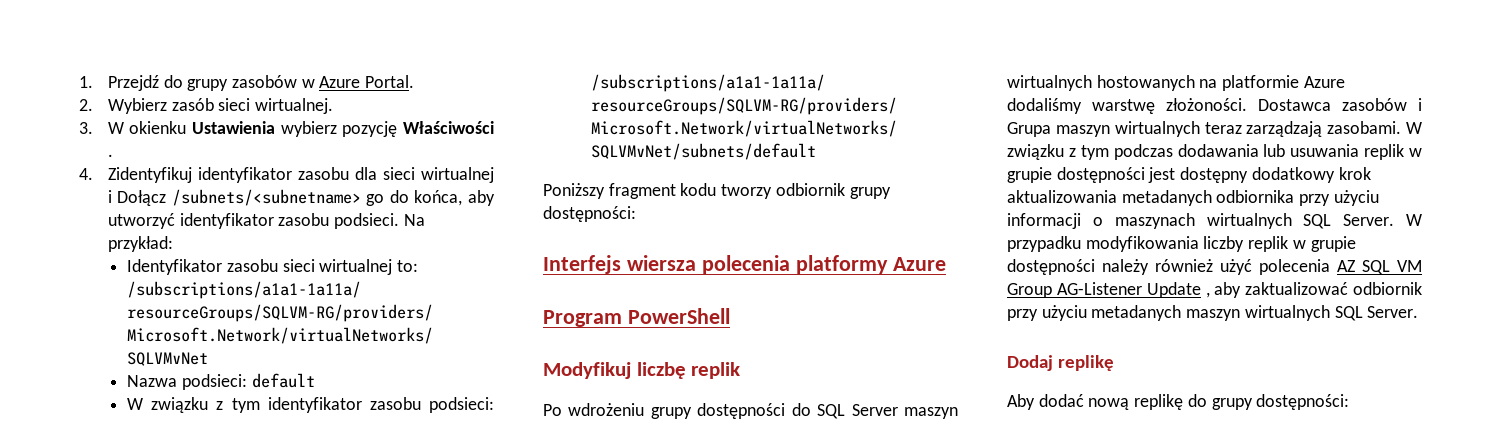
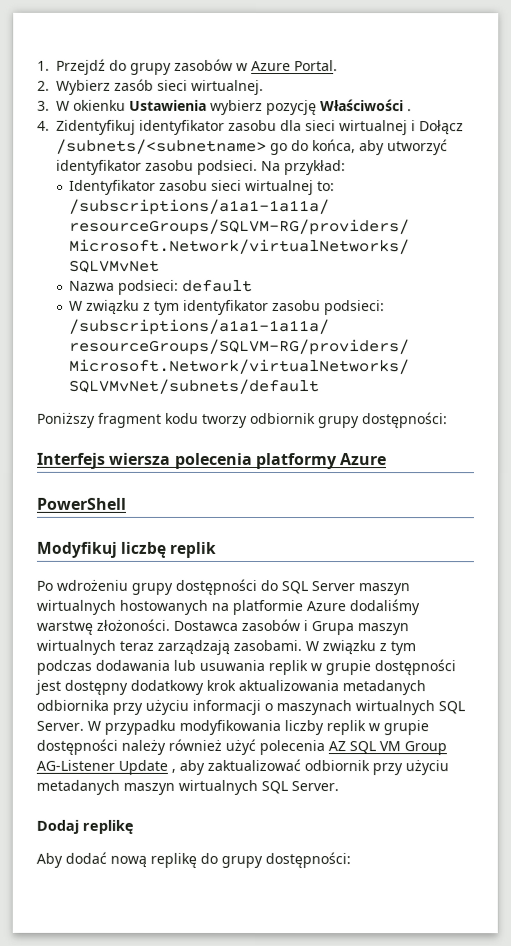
- Program PowerShell
+ PowerShell

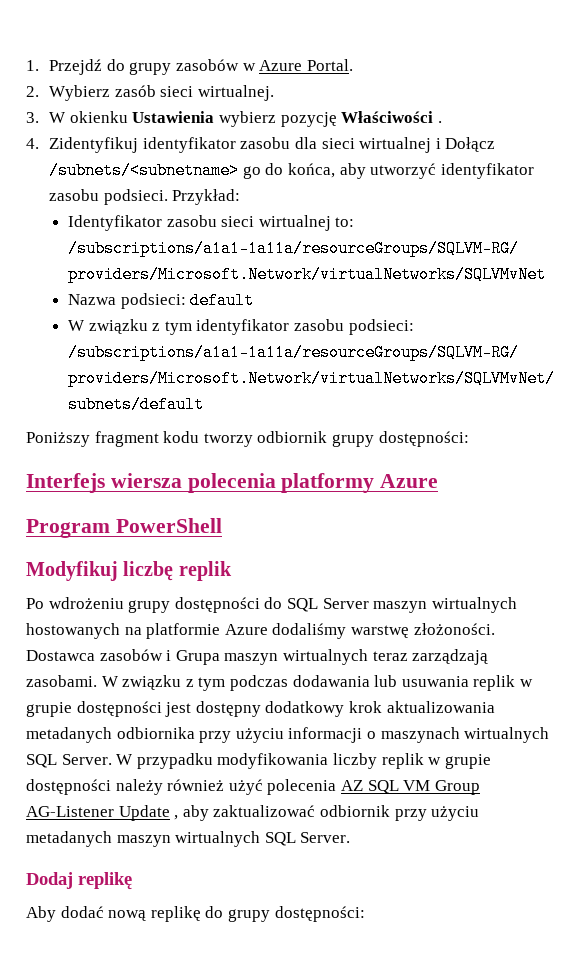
- Na przykład:
+ Przykład:
- PowerShell
+ Program PowerShell

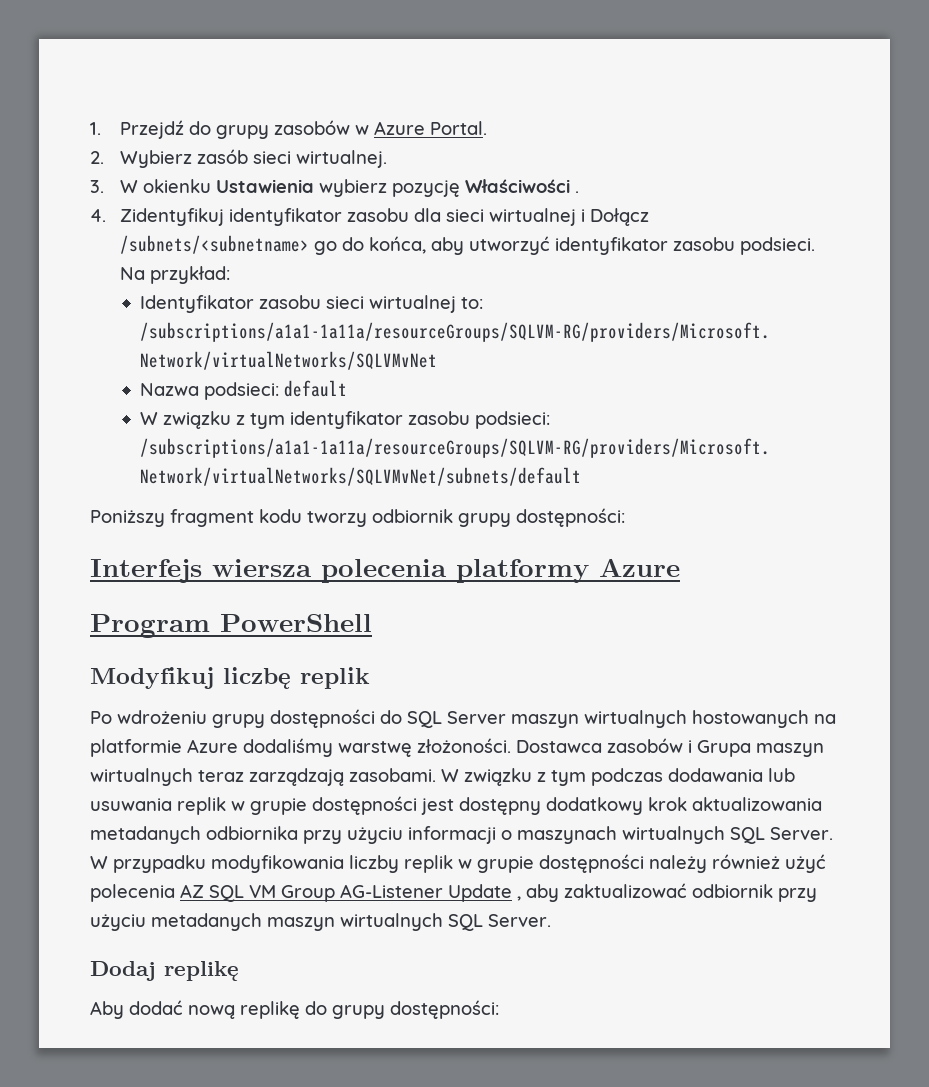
- Przykład:
+ Na przykład:

